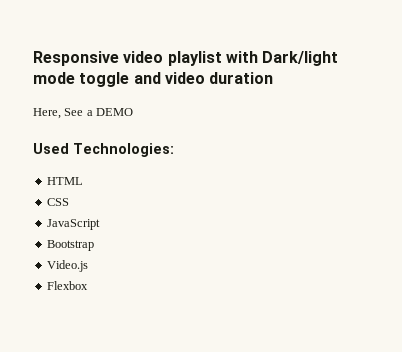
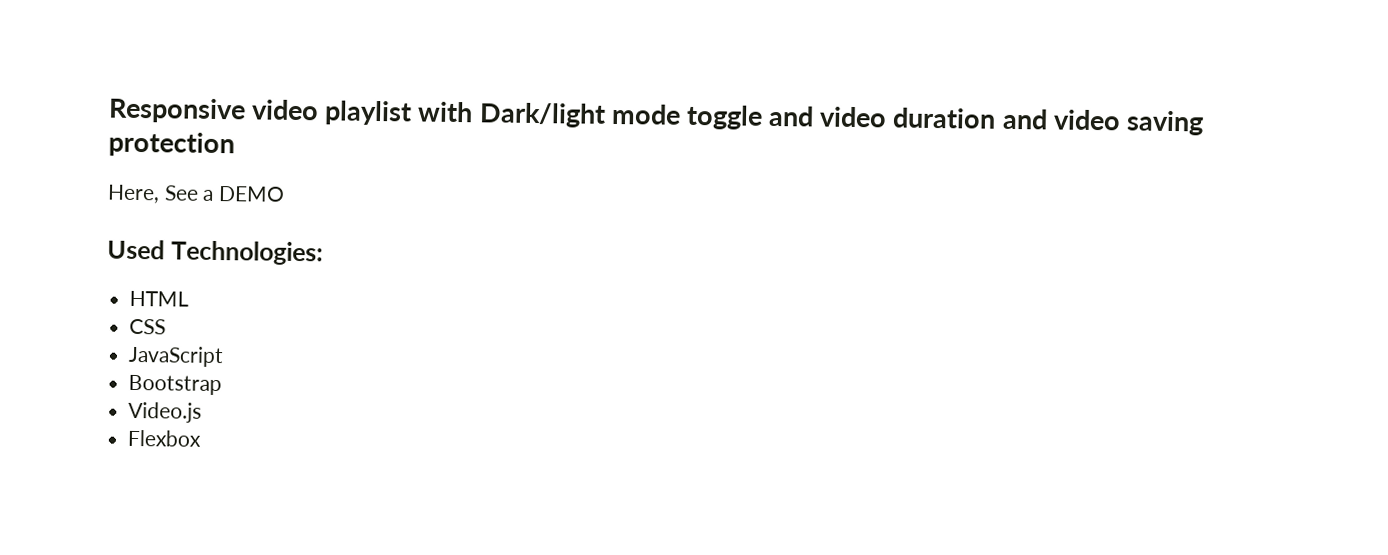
- Responsive video playlist with Dark/light mode toggle and video duration
+ Responsive video playlist with Dark/light mode toggle and video duration and video saving protection

